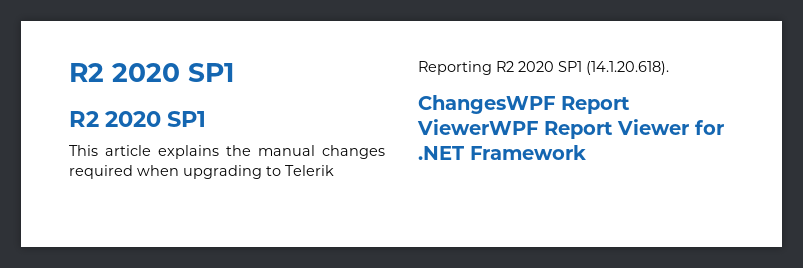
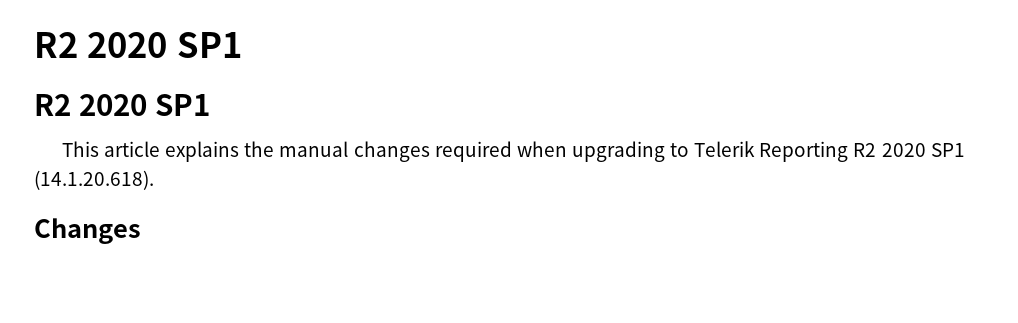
- ChangesWPF Report ViewerWPF Report Viewer for .NET Framework
+ Changes

